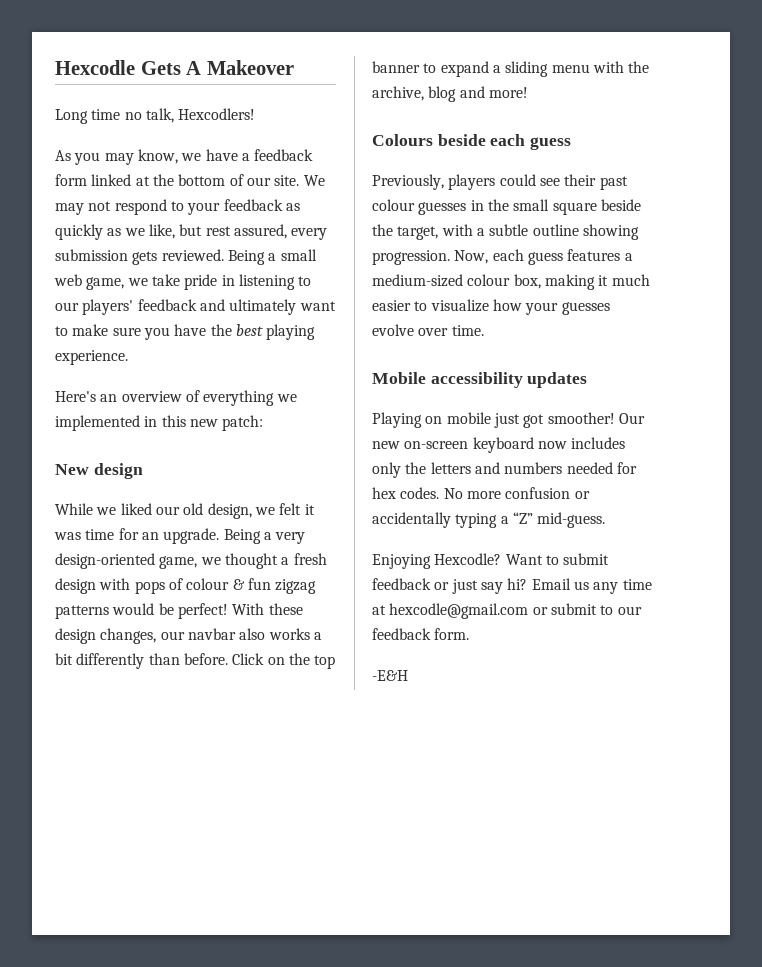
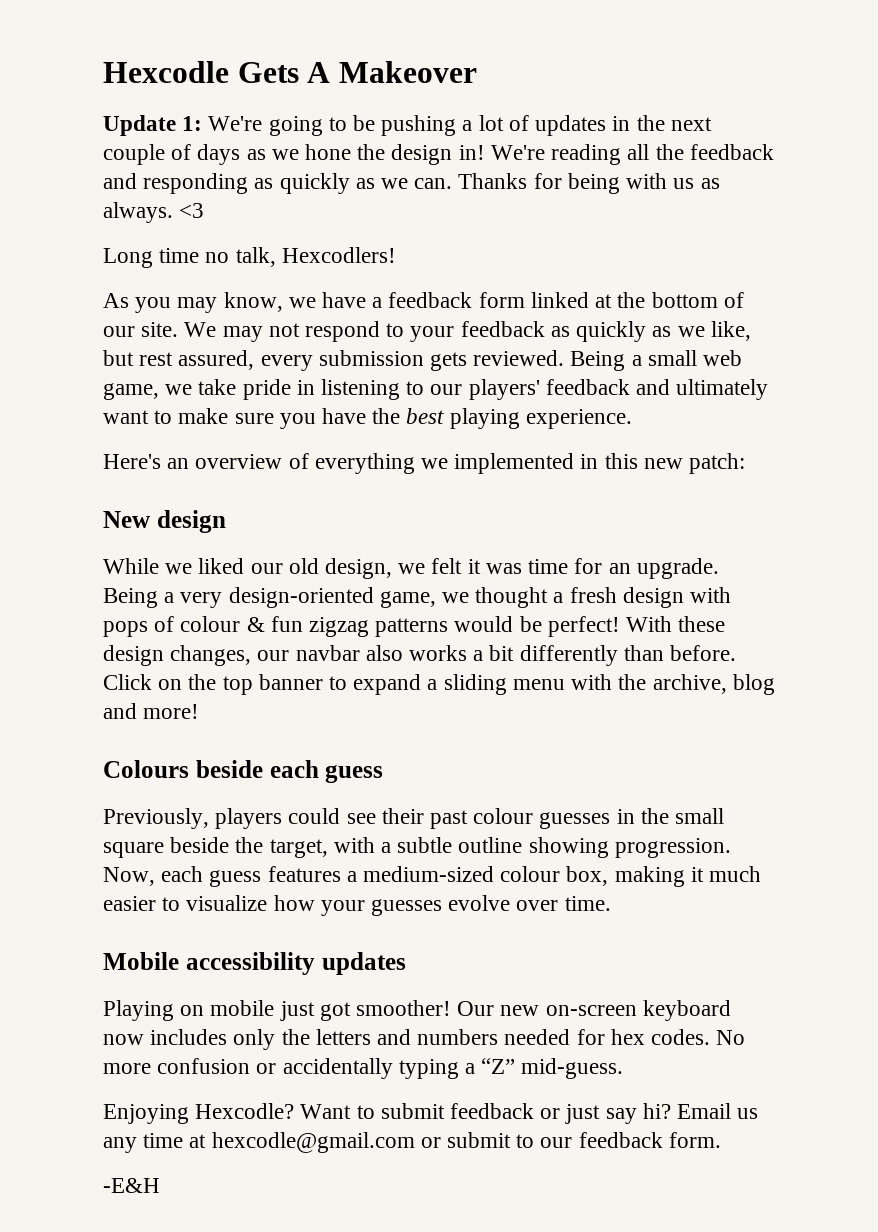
+ Update 1: We're going to be pushing a lot of updates in the next couple of days as we hone the design in! We're reading all the feedback and responding as quickly as we can. Thanks for being with us as always. <3

